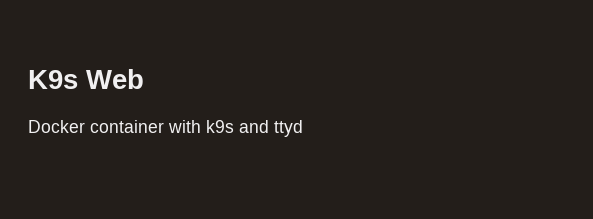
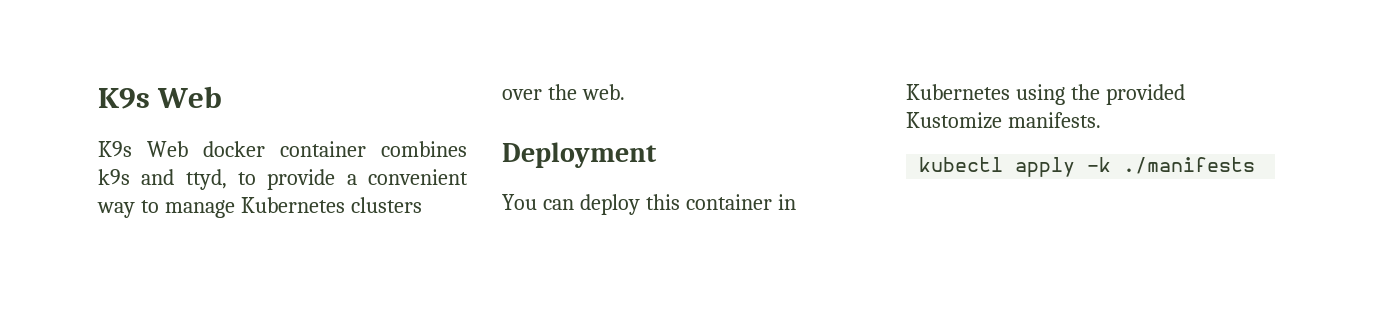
- Docker container with k9s and ttyd
+ K9s Web docker container combines k9s and ttyd, to provide a convenient way to manage Kubernetes clusters over the web.
+ Deployment
+ You can deploy this container in Kubernetes using the provided Kustomize manifests.
+ kubectl apply -k ./manifests

